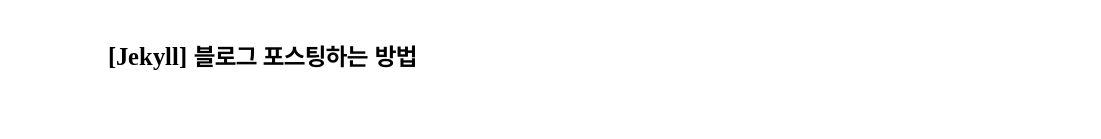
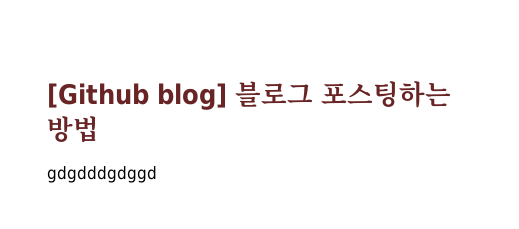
- [Jekyll] 블로그 포스팅하는 방법
+ [Github blog] 블로그 포스팅하는 방법
+ gdgdddgdggd

